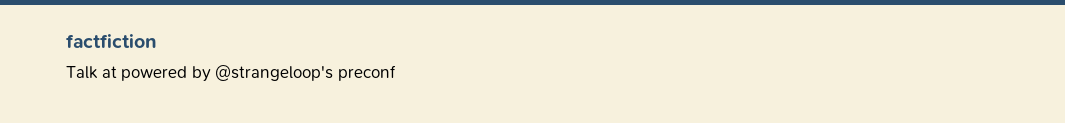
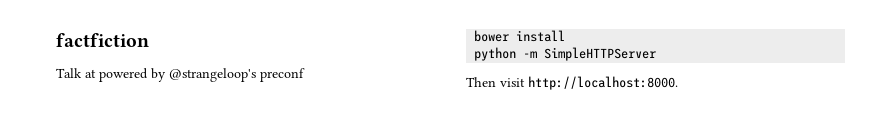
+ bower install
+ python -m SimpleHTTPServer
+ Then visit http://localhost:8000.

